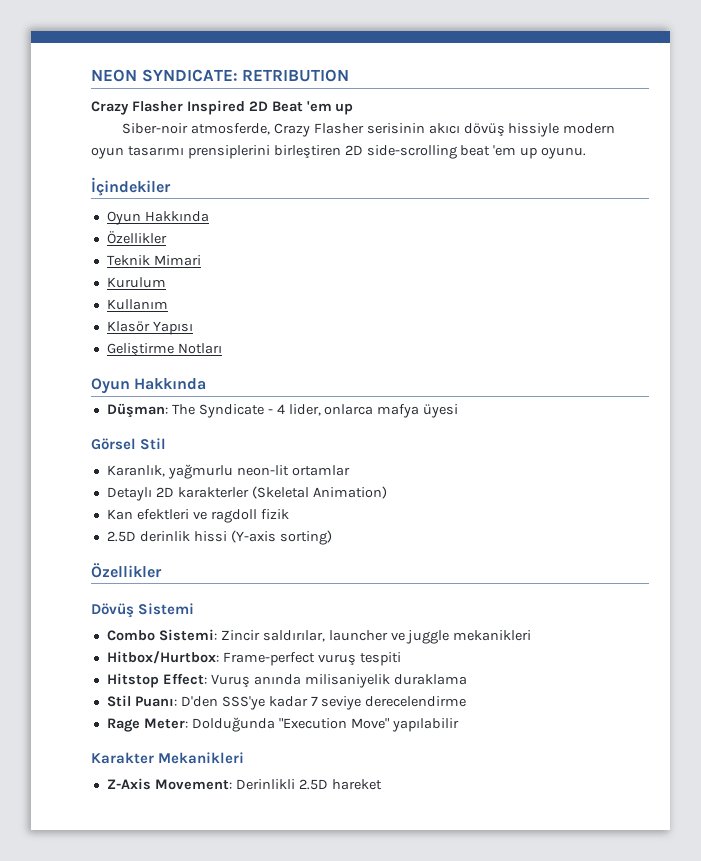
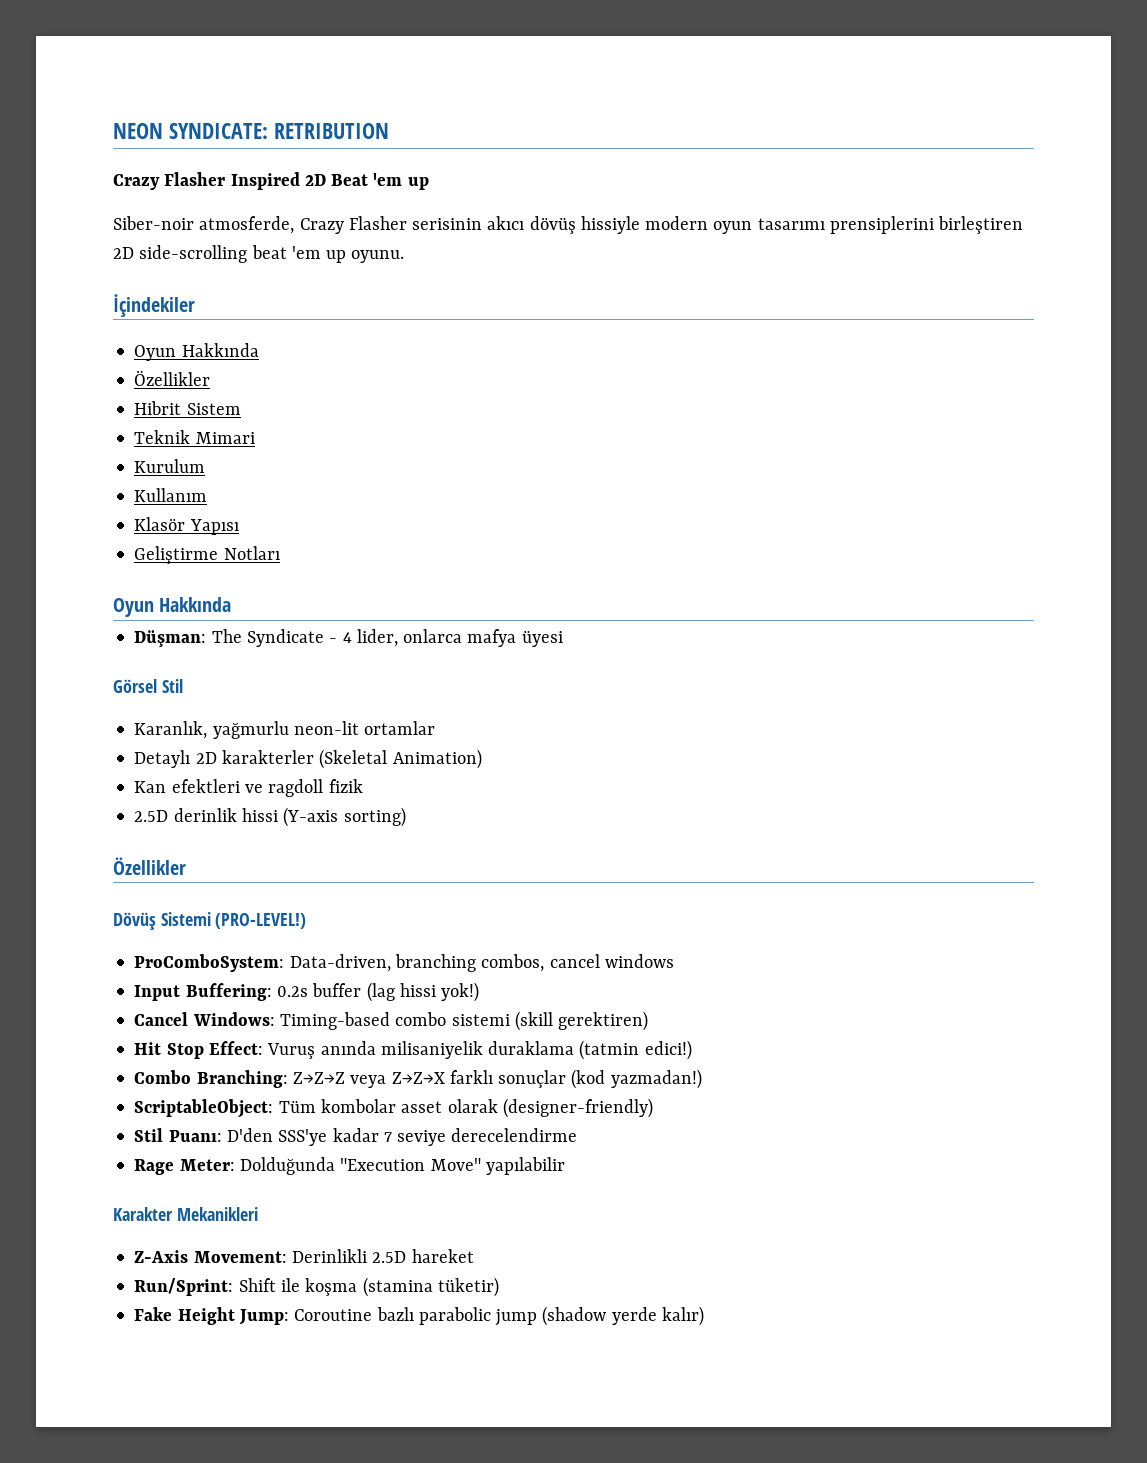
+ Hibrit Sistem
- Dövüş Sistemi
- Combo Sistemi: Zincir saldırılar, launcher ve juggle mekanikleri
- Hitbox/Hurtbox: Frame-perfect vuruş tespiti
- Hitstop Effect: Vuruş anında milisaniyelik duraklama
+ Dövüş Sistemi (PRO-LEVEL!)
+ ProComboSystem: Data-driven, branching combos, cancel windows
+ Input Buffering: 0.2s buffer (lag hissi yok!)
+ Cancel Windows: Timing-based combo sistemi (skill gerektiren)
+ Hit Stop Effect: Vuruş anında milisaniyelik duraklama (tatmin edici!)
+ Combo Branching: Z→Z→Z veya Z→Z→X farklı sonuçlar (kod yazmadan!)
+ ScriptableObject: Tüm kombolar asset olarak (designer-friendly)
+ Run/Sprint: Shift ile koşma (stamina tüketir)
+ Fake Height Jump: Coroutine bazlı parabolic jump (shadow yerde kalır)

